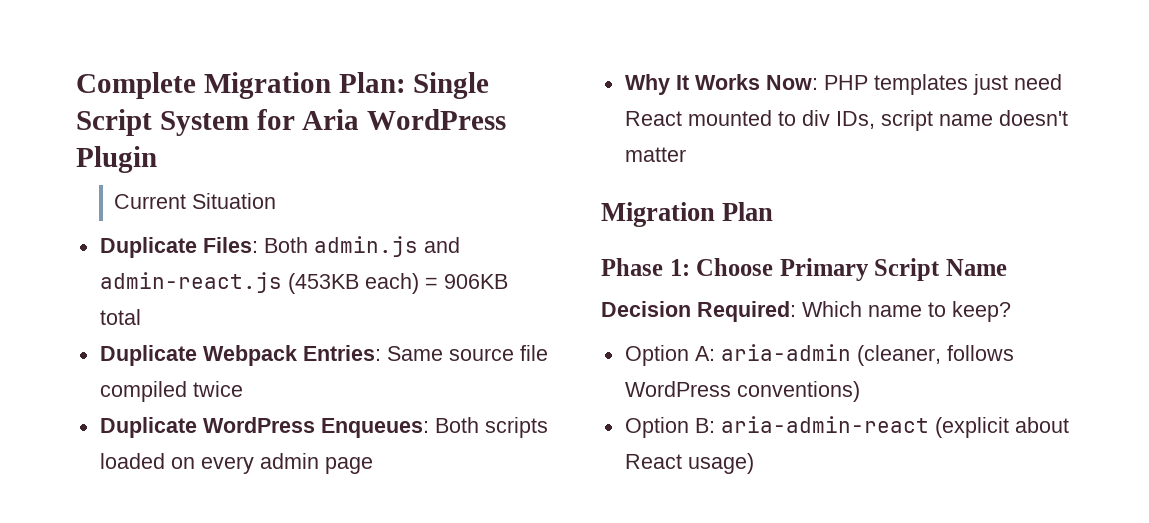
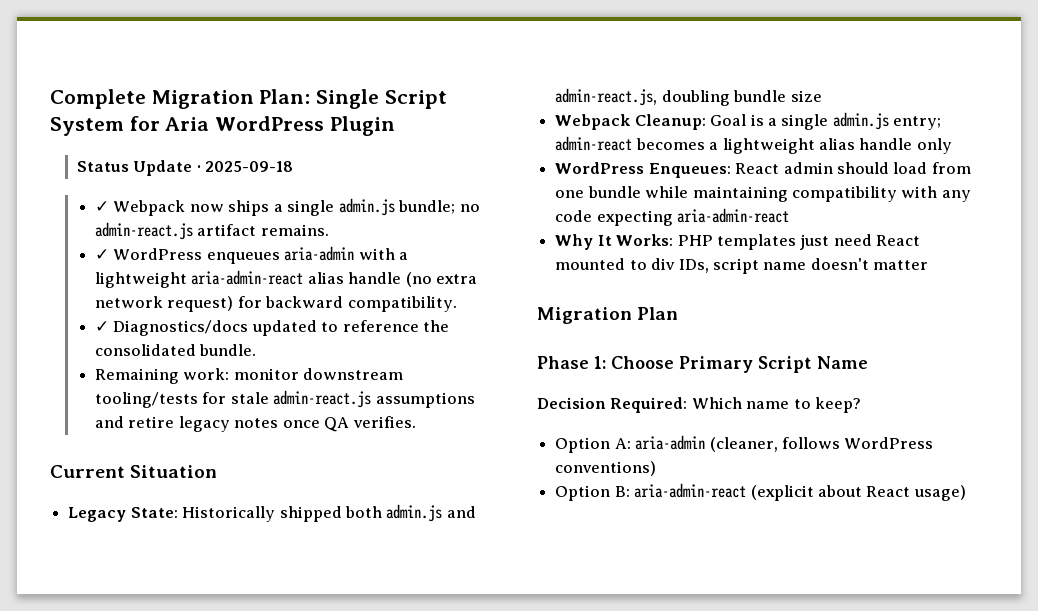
+ Status Update · 2025-09-18
+ ✓ Webpack now ships a single admin.js bundle; no admin-react.js artifact remains.
+ ✓ WordPress enqueues aria-admin with a lightweight aria-admin-react alias handle (no extra network request) for backward compatibility.
+ ✓ Diagnostics/docs updated to reference the consolidated bundle.
+ Remaining work: monitor downstream tooling/tests for stale admin-react.js assumptions and retire legacy notes once QA verifies.
  Current Situation
- Duplicate Files: Both admin.js and admin-react.js (453KB each) = 906KB total
- Duplicate Webpack Entries: Same source file compiled twice
- Duplicate WordPress Enqueues: Both scripts loaded on every admin page
+ Legacy State: Historically shipped both admin.js and admin-react.js, doubling bundle size
+ Webpack Cleanup: Goal is a single admin.js entry; admin-react becomes a lightweight alias handle only
+ WordPress Enqueues: React admin should load from one bundle while maintaining compatibility with any code expecting aria-admin-react
- Why It Works Now: PHP templates just need React mounted to div IDs, script name doesn't matter
+ Why It Works: PHP templates just need React mounted to div IDs, script name doesn't matter

